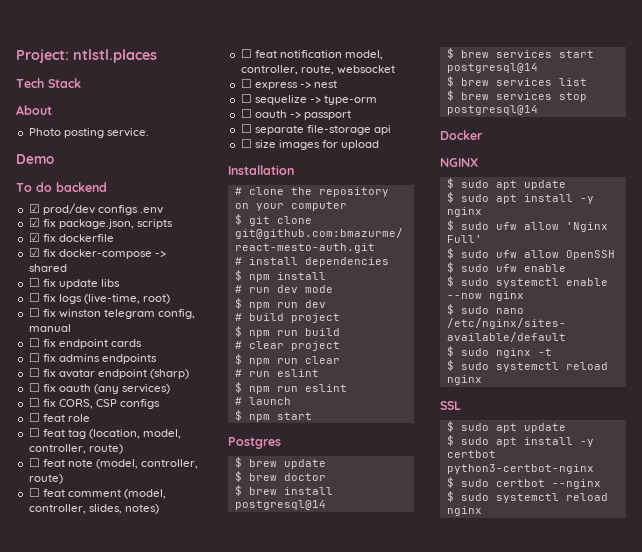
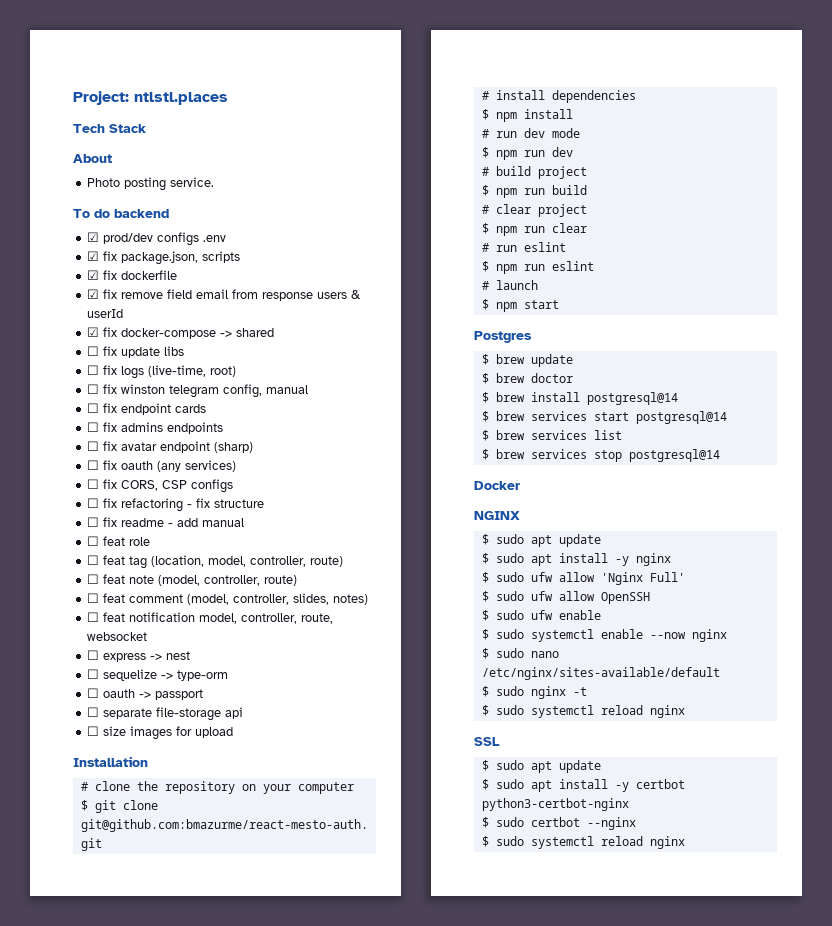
- Demo
+ ☑ fix remove field email from response users & userId
+ ☐ fix refactoring - fix structure
+ ☐ fix readme - add manual

